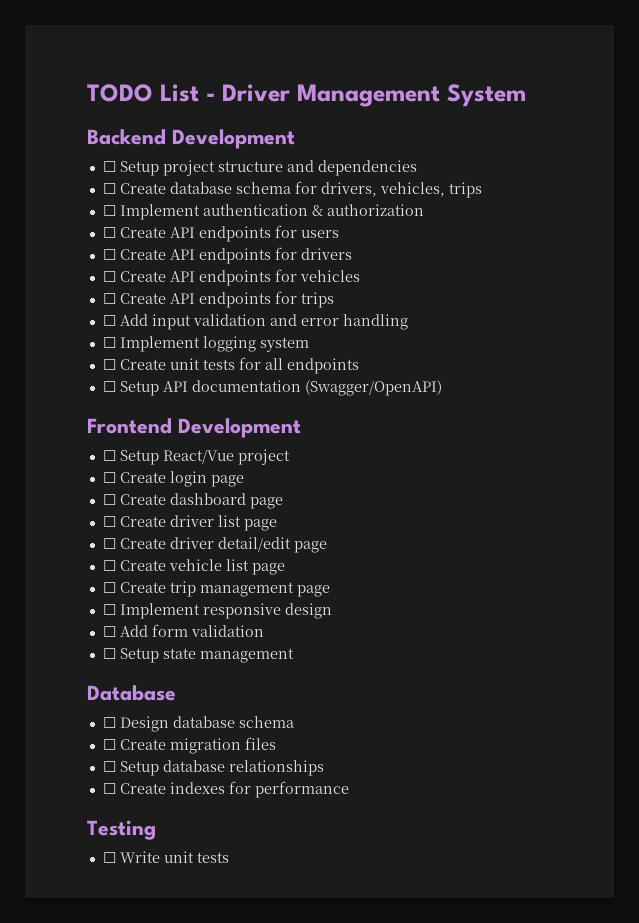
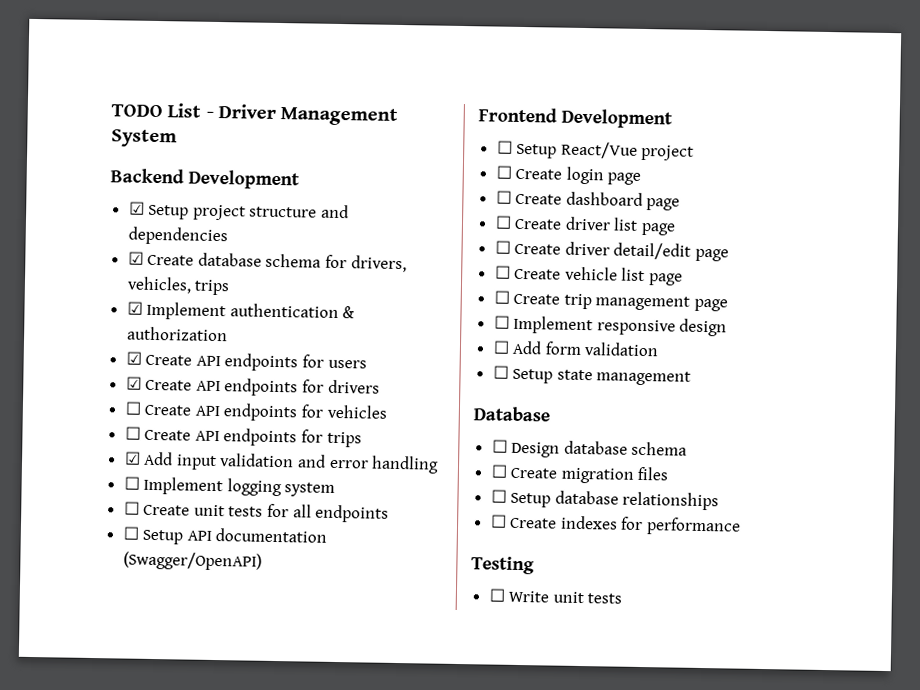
- ☐ Setup project structure and dependencies
+ ☑ Setup project structure and dependencies
- ☐ Create database schema for drivers, vehicles, trips
+ ☑ Create database schema for drivers, vehicles, trips
- ☐ Implement authentication & authorization
+ ☑ Implement authentication & authorization
- ☐ Create API endpoints for users
+ ☑ Create API endpoints for users
- ☐ Create API endpoints for drivers
+ ☑ Create API endpoints for drivers
- ☐ Add input validation and error handling
+ ☑ Add input validation and error handling

